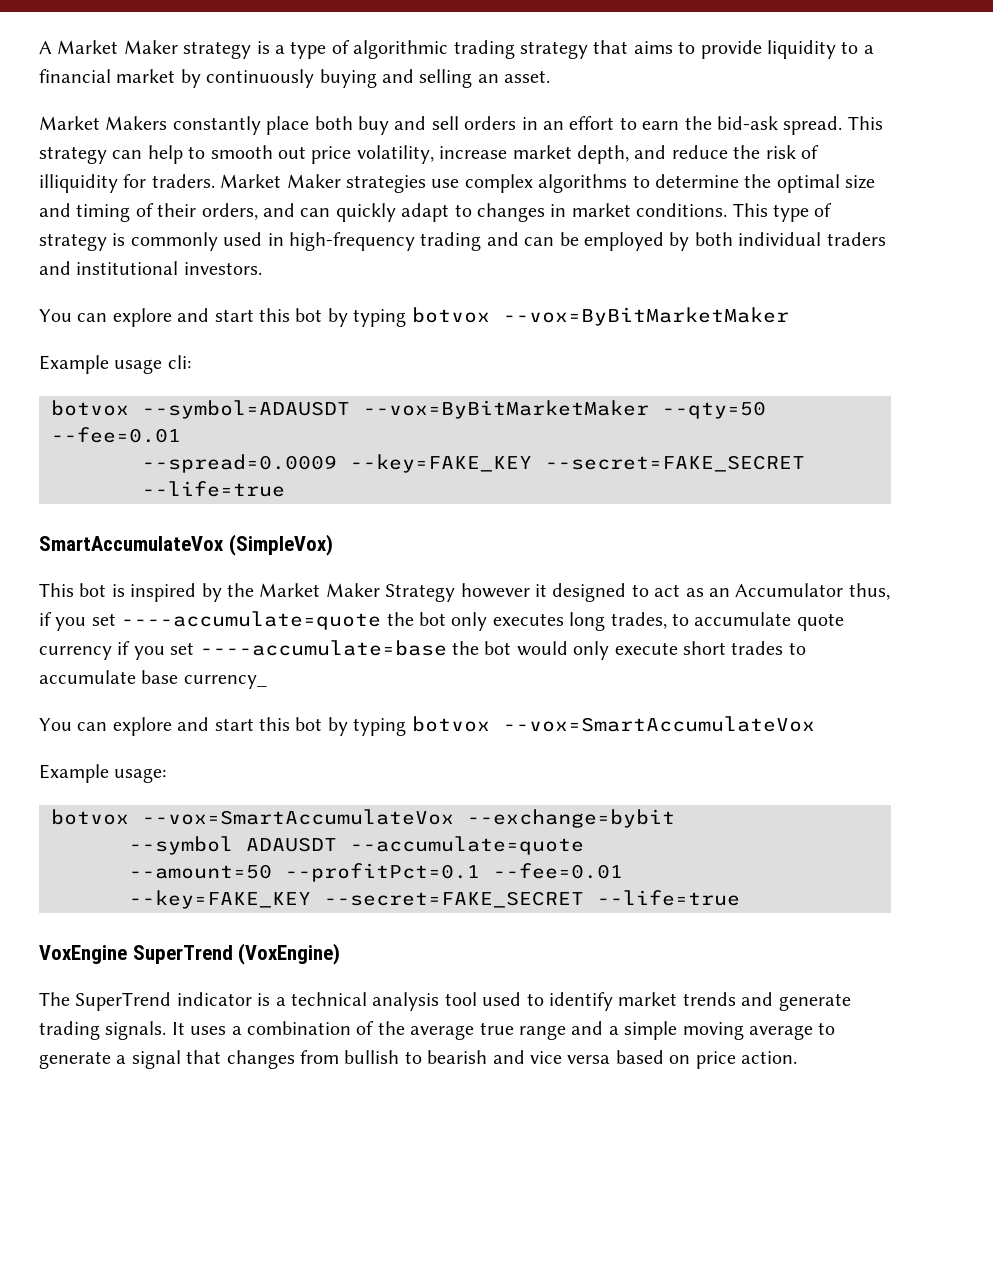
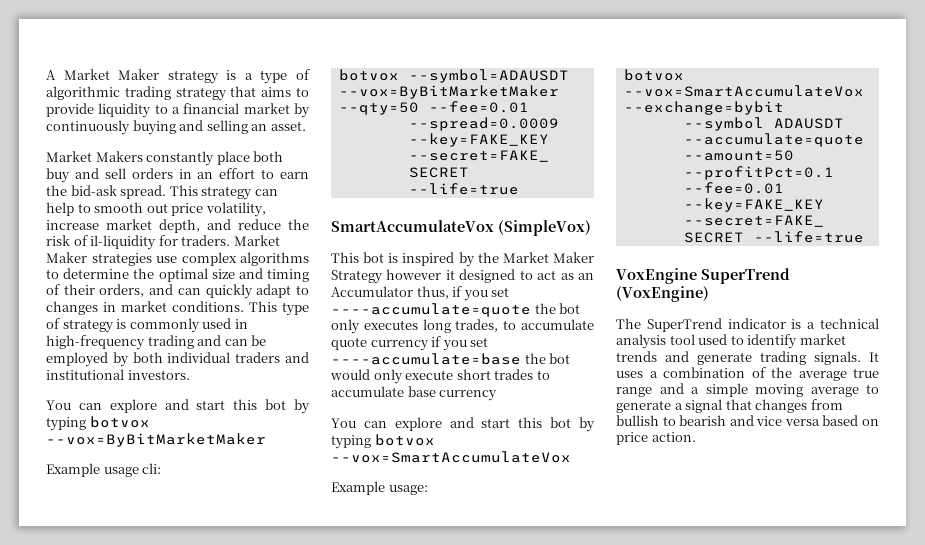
- This strategy can help to smooth out price volatility, increase market depth, and reduce the risk of illiquidity for traders.
+ This strategy can help to smooth out price volatility, increase market depth, and reduce the risk of il-liquidity for traders.
- This bot is inspired by the Market Maker Strategy however it designed to act as an Accumulator thus, if you set ----accumulate=quote the bot only executes long trades, to accumulate quote currency if you set ----accumulate=base the bot would only execute short trades to accumulate base currency_
+ This bot is inspired by the Market Maker Strategy however it designed to act as an Accumulator thus, if you set ----accumulate=quote the bot only executes long trades, to accumulate quote currency if you set ----accumulate=base the bot would only execute short trades to accumulate base currency

